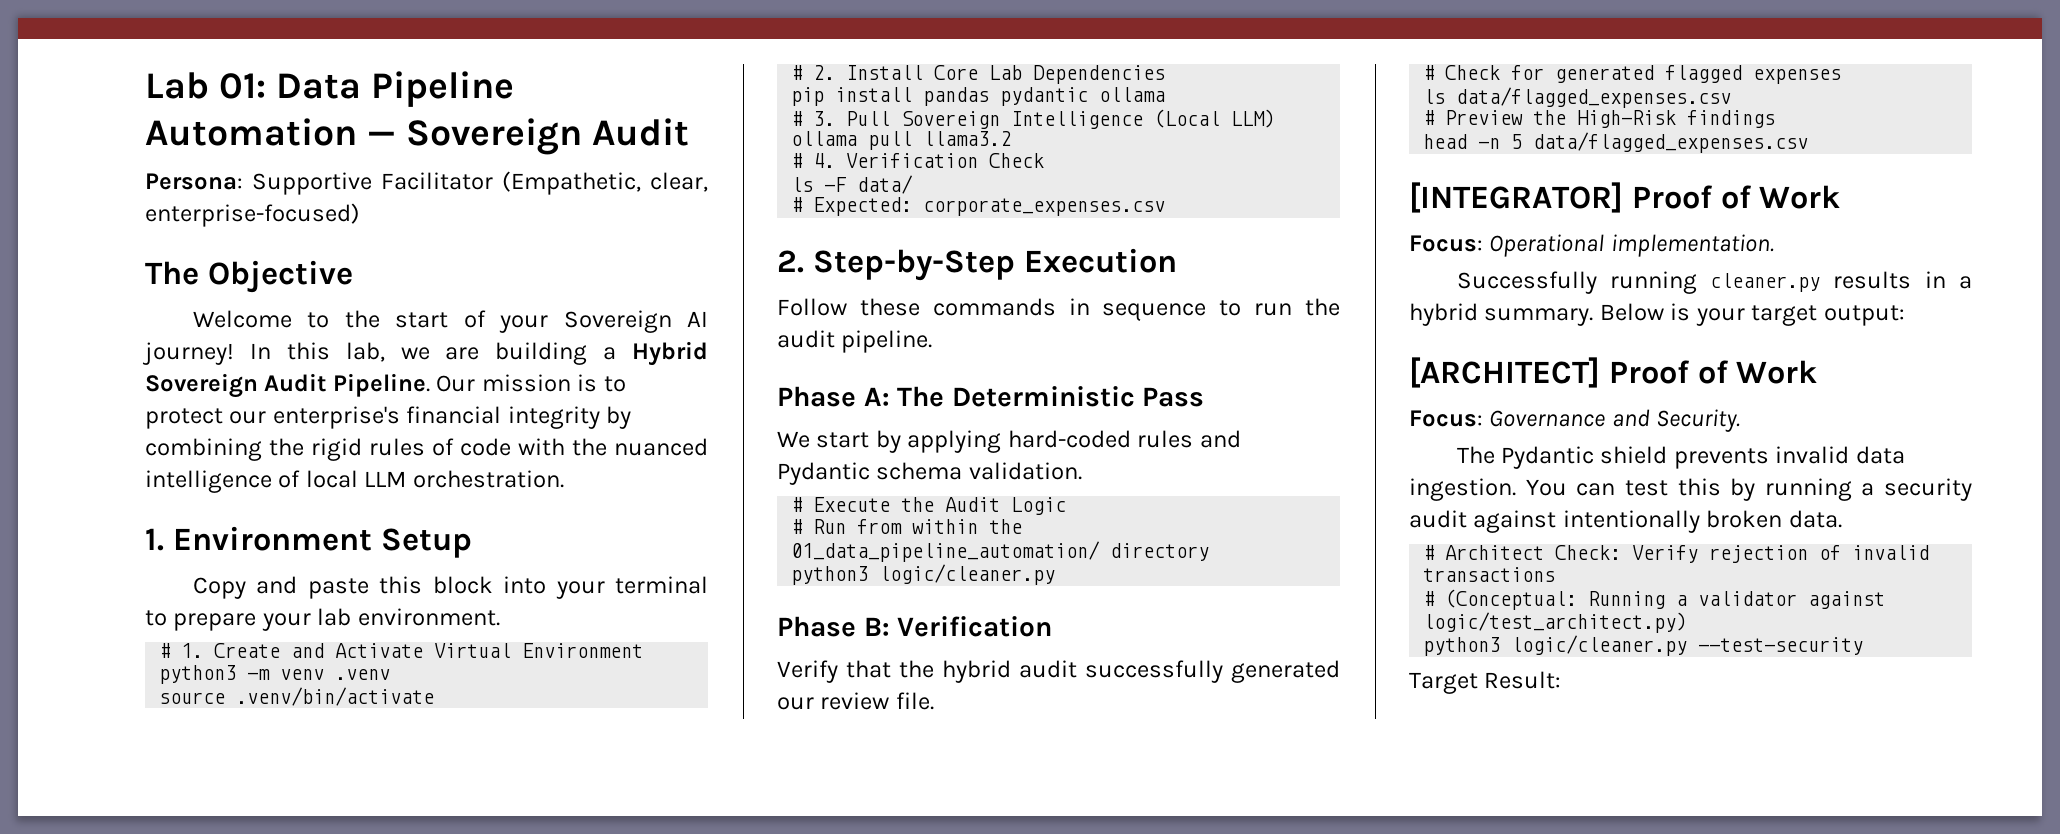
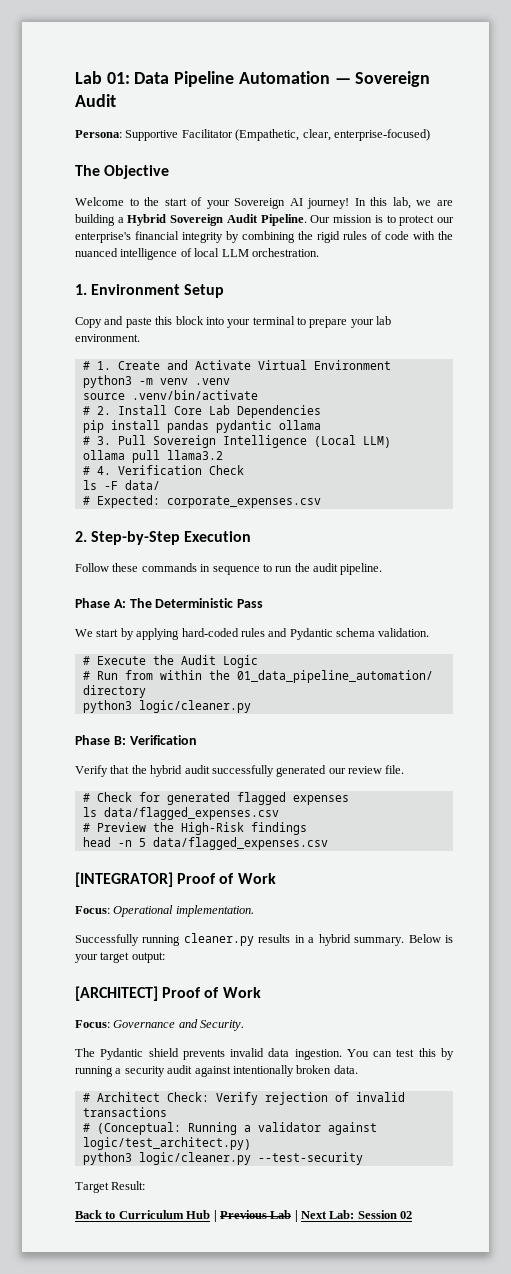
+ Back to Curriculum Hub | Previous Lab | Next Lab: Session 02

